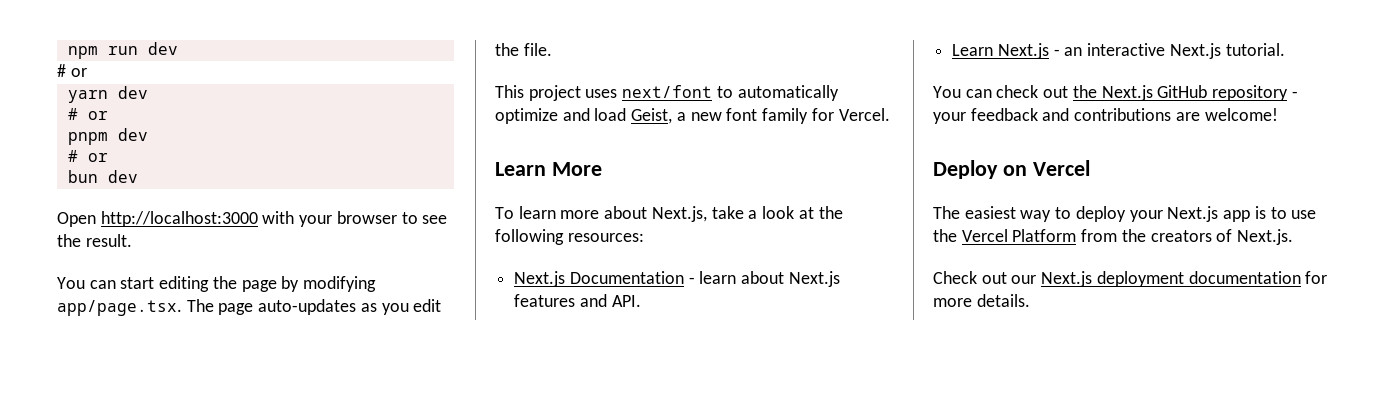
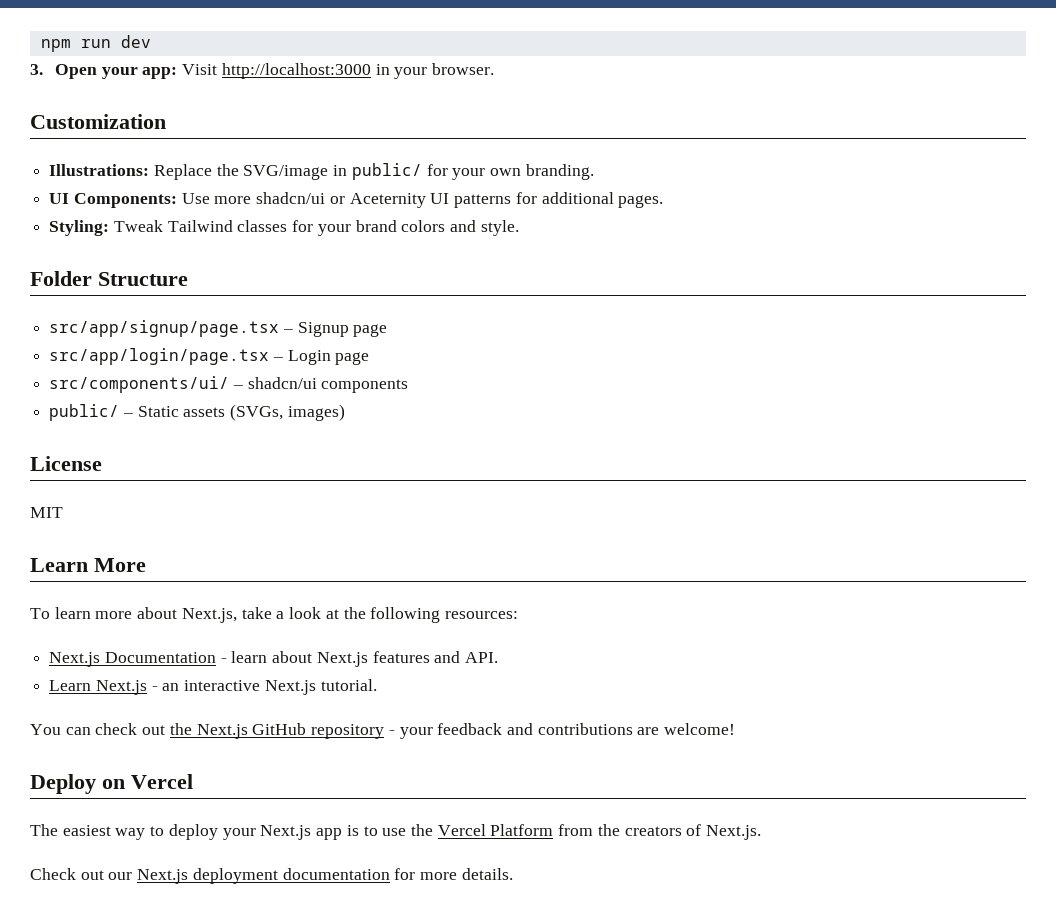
  npm run dev
- # or
- yarn dev
- # or
- pnpm dev
- # or
- bun dev
- Open http://localhost:3000 with your browser to see the result.
- You can start editing the page by modifying app/page.tsx. The page auto-updates as you edit the file.
- This project uses next/font to automatically optimize and load Geist, a new font family for Vercel.
+ 3. Open your app: Visit http://localhost:3000 in your browser.
+ Customization
+ Illustrations: Replace the SVG/image in public/ for your own branding.
+ UI Components: Use more shadcn/ui or Aceternity UI patterns for additional pages.
+ Styling: Tweak Tailwind classes for your brand colors and style.
+ Folder Structure
+ src/app/signup/page.tsx – Signup page
+ src/app/login/page.tsx – Login page
+ src/components/ui/ – shadcn/ui components
+ public/ – Static assets (SVGs, images)
+ License
+ MIT

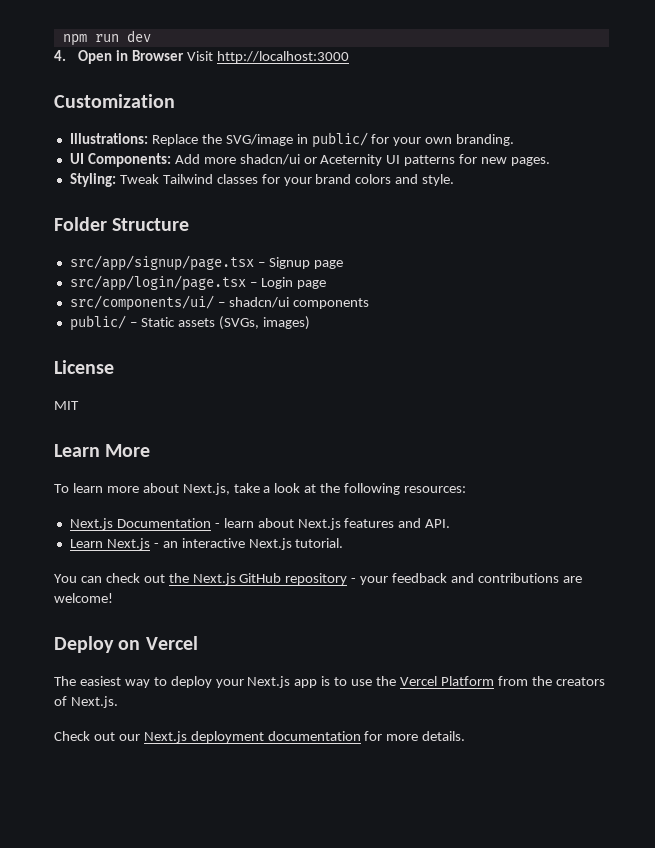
- 3. Open your app: Visit http://localhost:3000 in your browser.
+ 4. Open in Browser Visit http://localhost:3000
- UI Components: Use more shadcn/ui or Aceternity UI patterns for additional pages.
+ UI Components: Add more shadcn/ui or Aceternity UI patterns for new pages.

